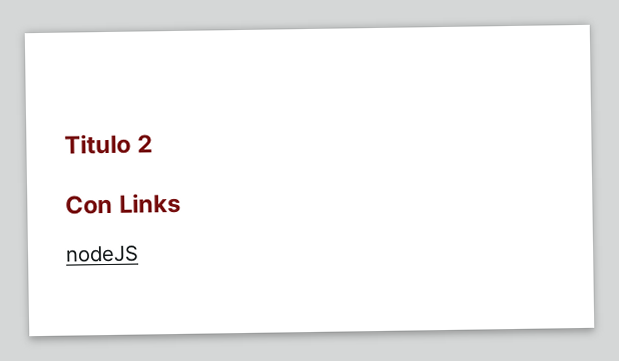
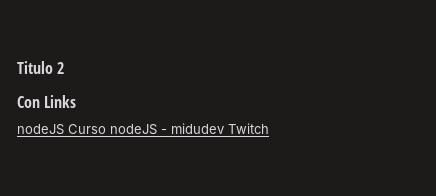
- nodeJS
+ nodeJS Curso nodeJS - midudev Twitch

